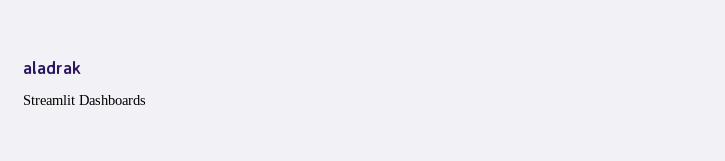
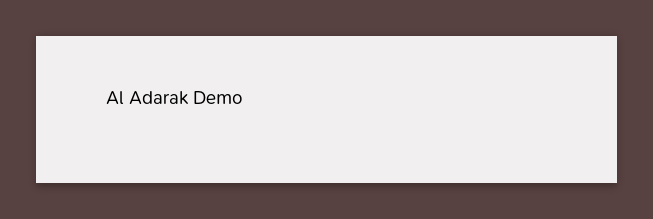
- aladrak
- Streamlit Dashboards
+ Al Adarak Demo

